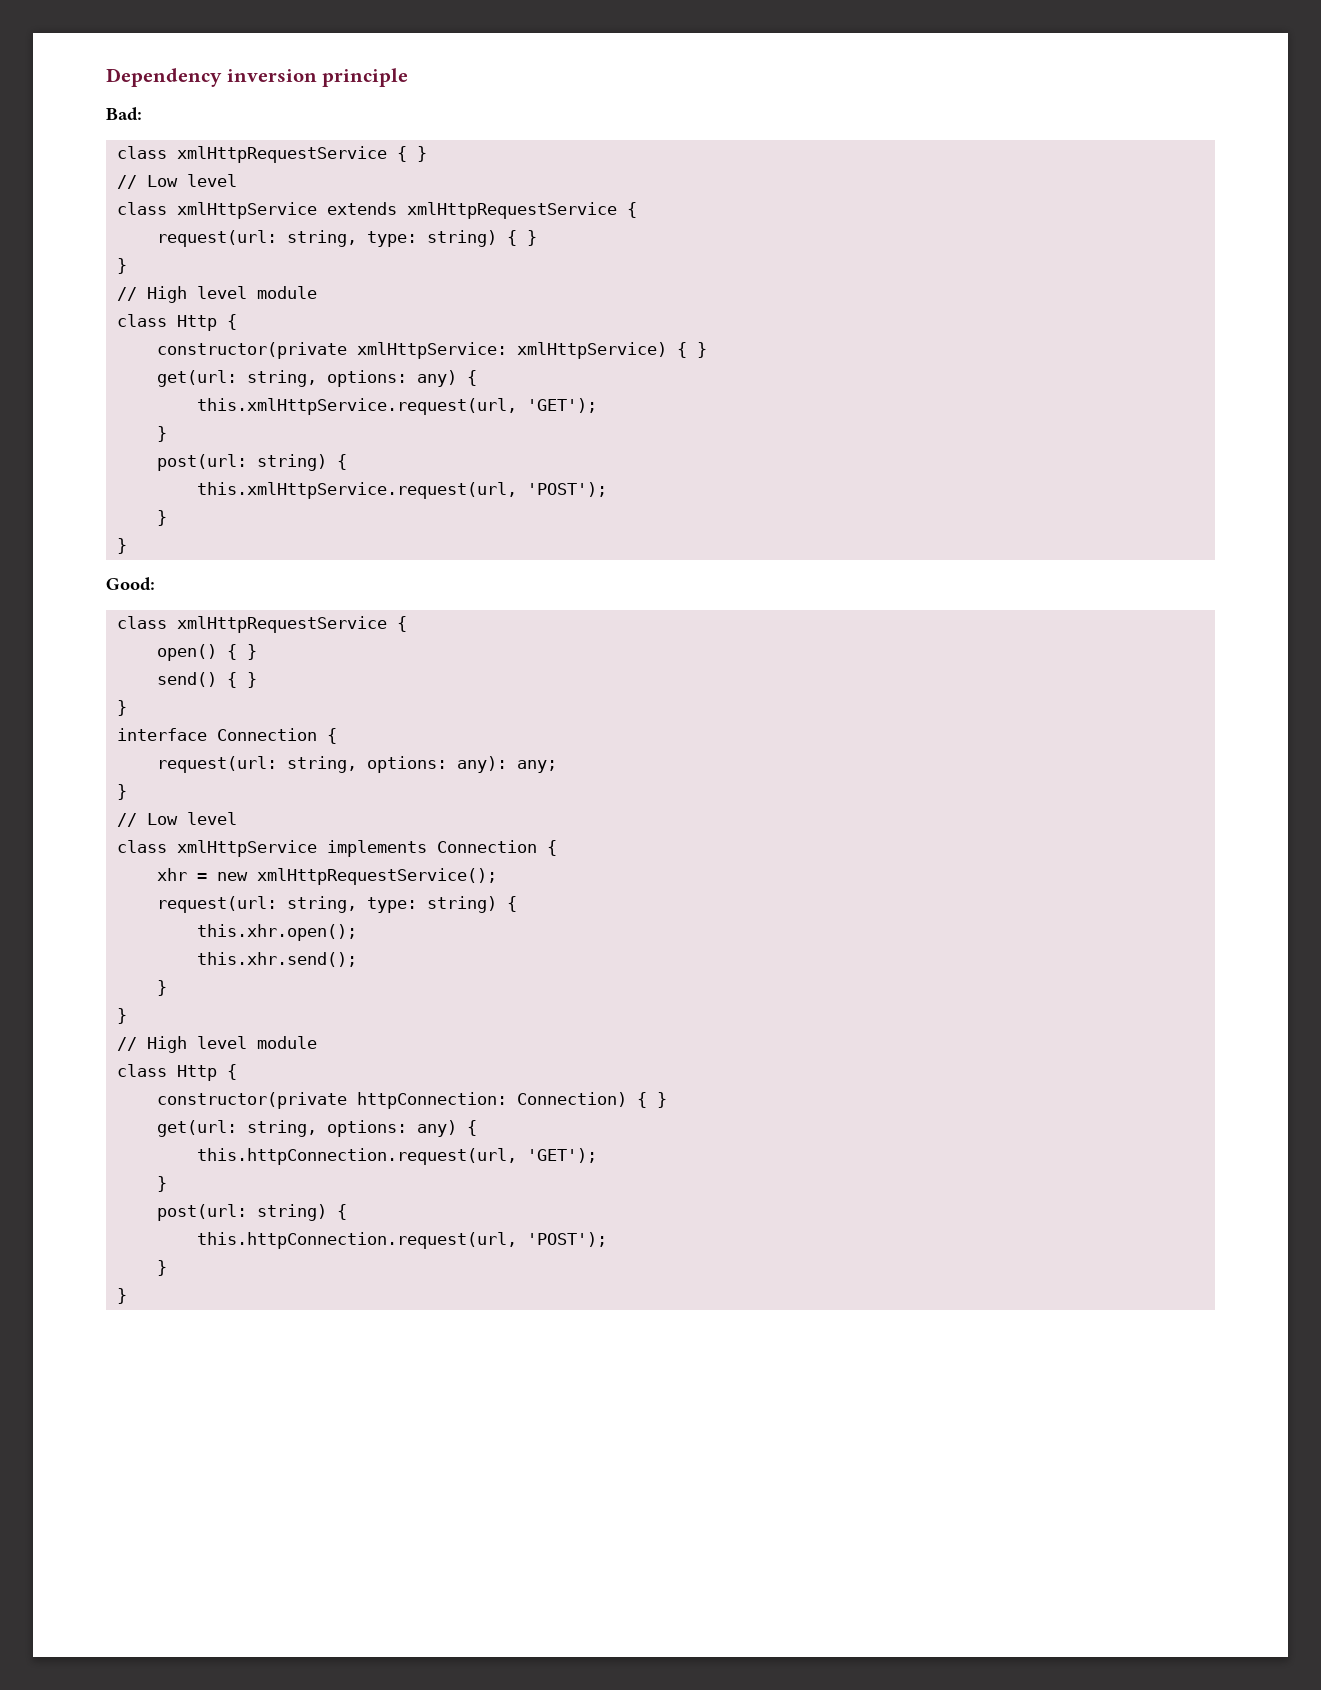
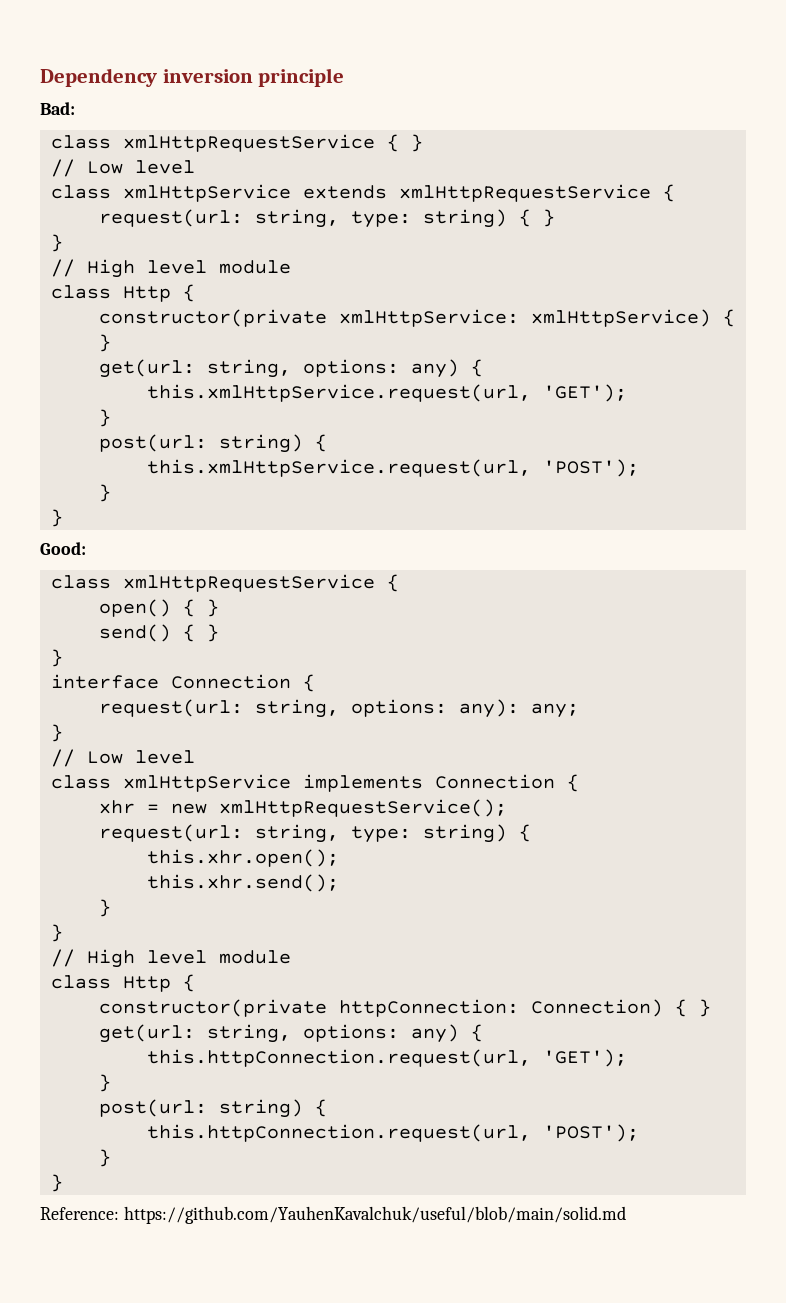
+ Reference: https://github.com/YauhenKavalchuk/useful/blob/main/solid.md

